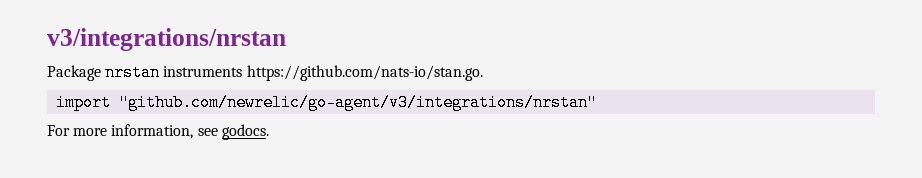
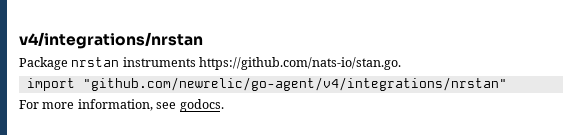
- v3/integrations/nrstan
+ v4/integrations/nrstan
- import "github.com/newrelic/go-agent/v3/integrations/nrstan"
+ import "github.com/newrelic/go-agent/v4/integrations/nrstan"

